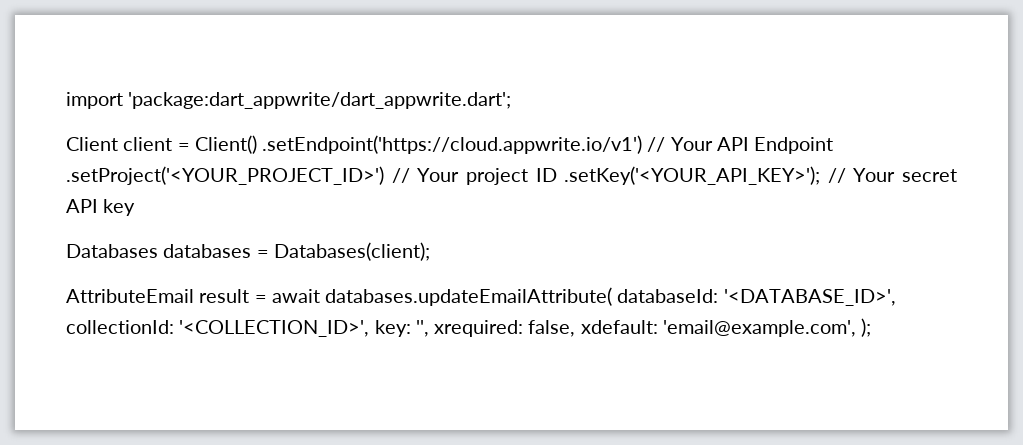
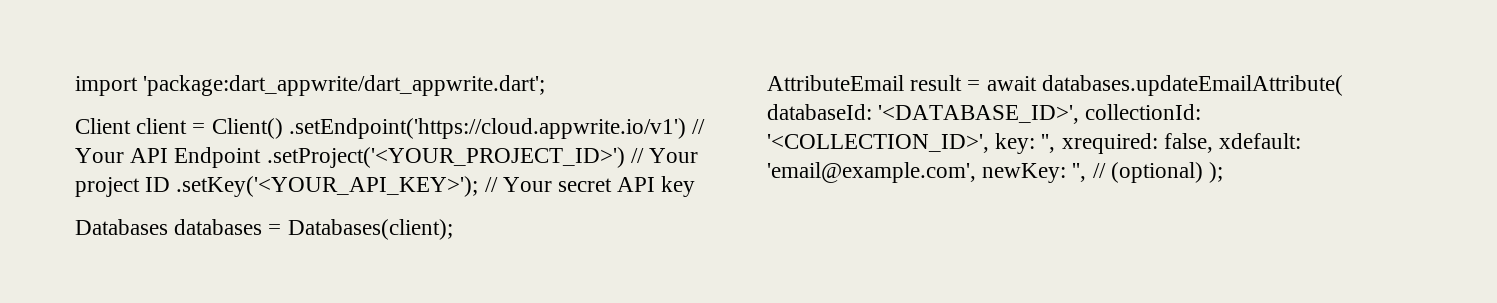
- AttributeEmail result = await databases.updateEmailAttribute( databaseId: '<DATABASE_ID>', collectionId: '<COLLECTION_ID>', key: '', xrequired: false, xdefault: 'email@example.com', );
+ AttributeEmail result = await databases.updateEmailAttribute( databaseId: '<DATABASE_ID>', collectionId: '<COLLECTION_ID>', key: '', xrequired: false, xdefault: 'email@example.com', newKey: '', // (optional) );

